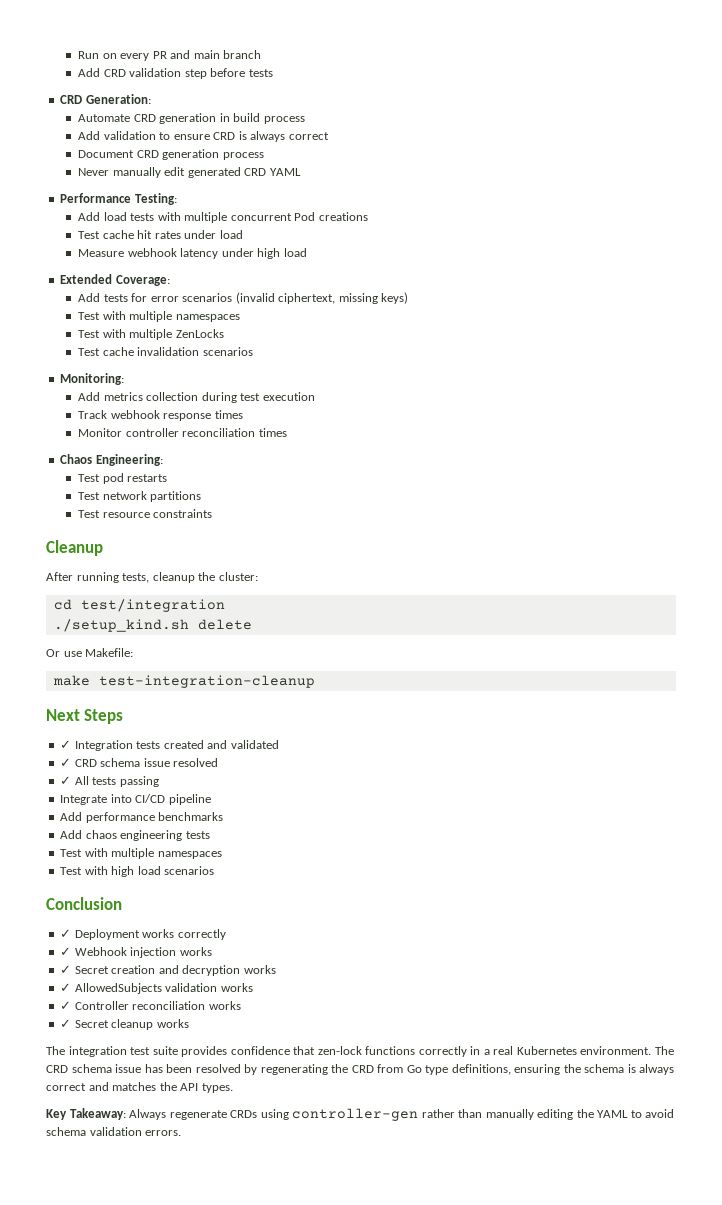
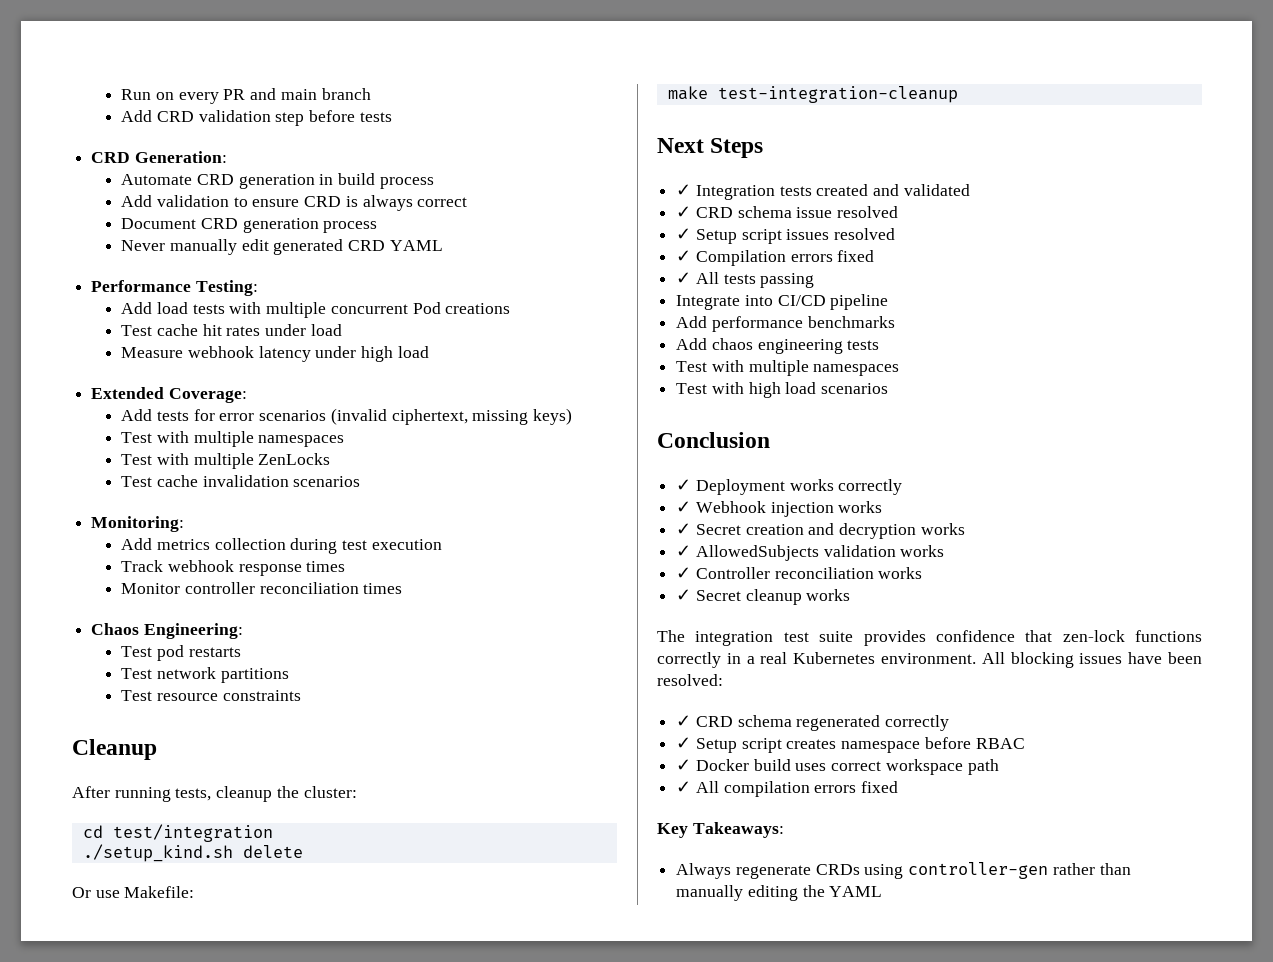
+ ✓ Setup script issues resolved
+ ✓ Compilation errors fixed
- The CRD schema issue has been resolved by regenerating the CRD from Go type definitions, ensuring the schema is always correct and matches the API types.
+ All blocking issues have been resolved:
+ ✓ CRD schema regenerated correctly
+ ✓ Setup script creates namespace before RBAC
+ ✓ Docker build uses correct workspace path
+ ✓ All compilation errors fixed
- Key Takeaway: Always regenerate CRDs using controller-gen rather than manually editing the YAML to avoid schema validation errors.
+ Key Takeaways:
+ Always regenerate CRDs using controller-gen rather than manually editing the YAML

